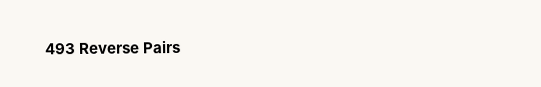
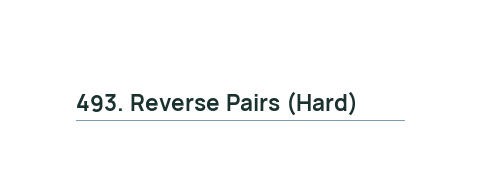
- 493 Reverse Pairs
+ 493. Reverse Pairs (Hard)

